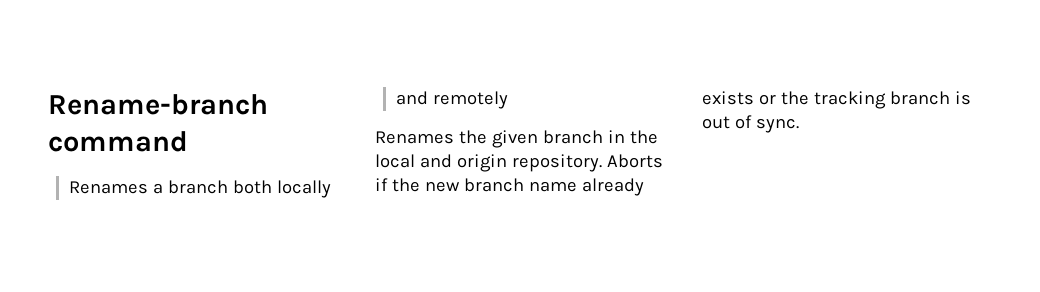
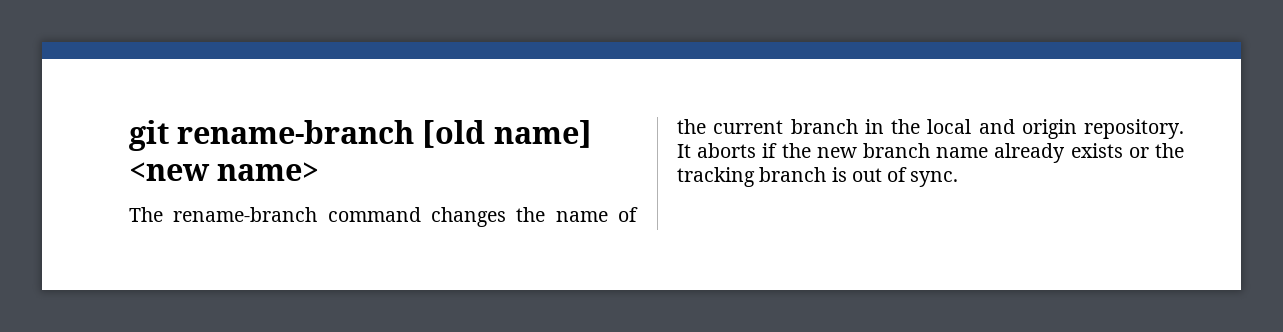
- Rename-branch command
- Renames a branch both locally and remotely
- Renames the given branch in the local and origin repository.
+ git rename-branch [old name] <new name>
+ The rename-branch command changes the name of the current branch in the local and origin repository.
- Aborts if the new branch name already exists or the tracking branch is out of sync.
+ It aborts if the new branch name already exists or the tracking branch is out of sync.

